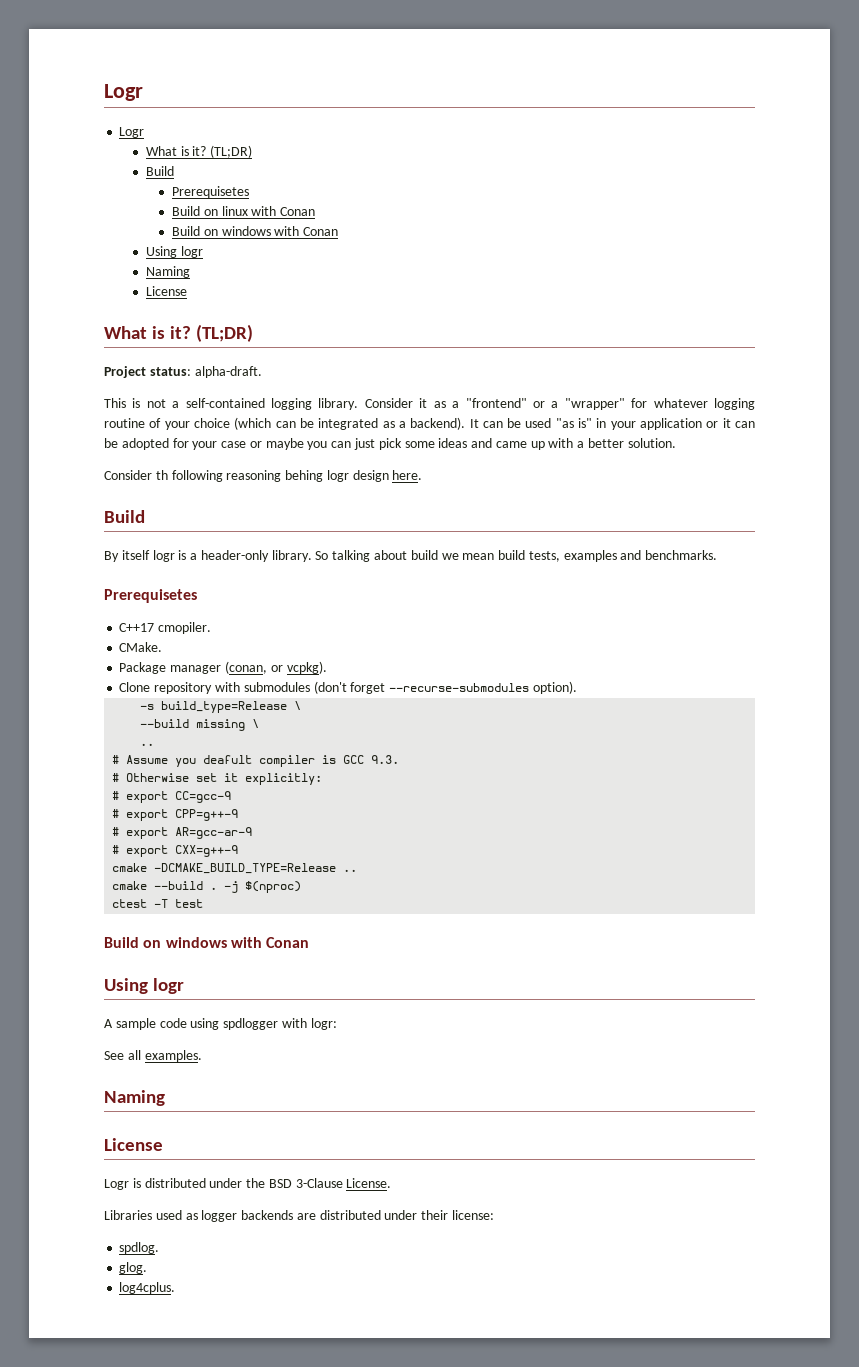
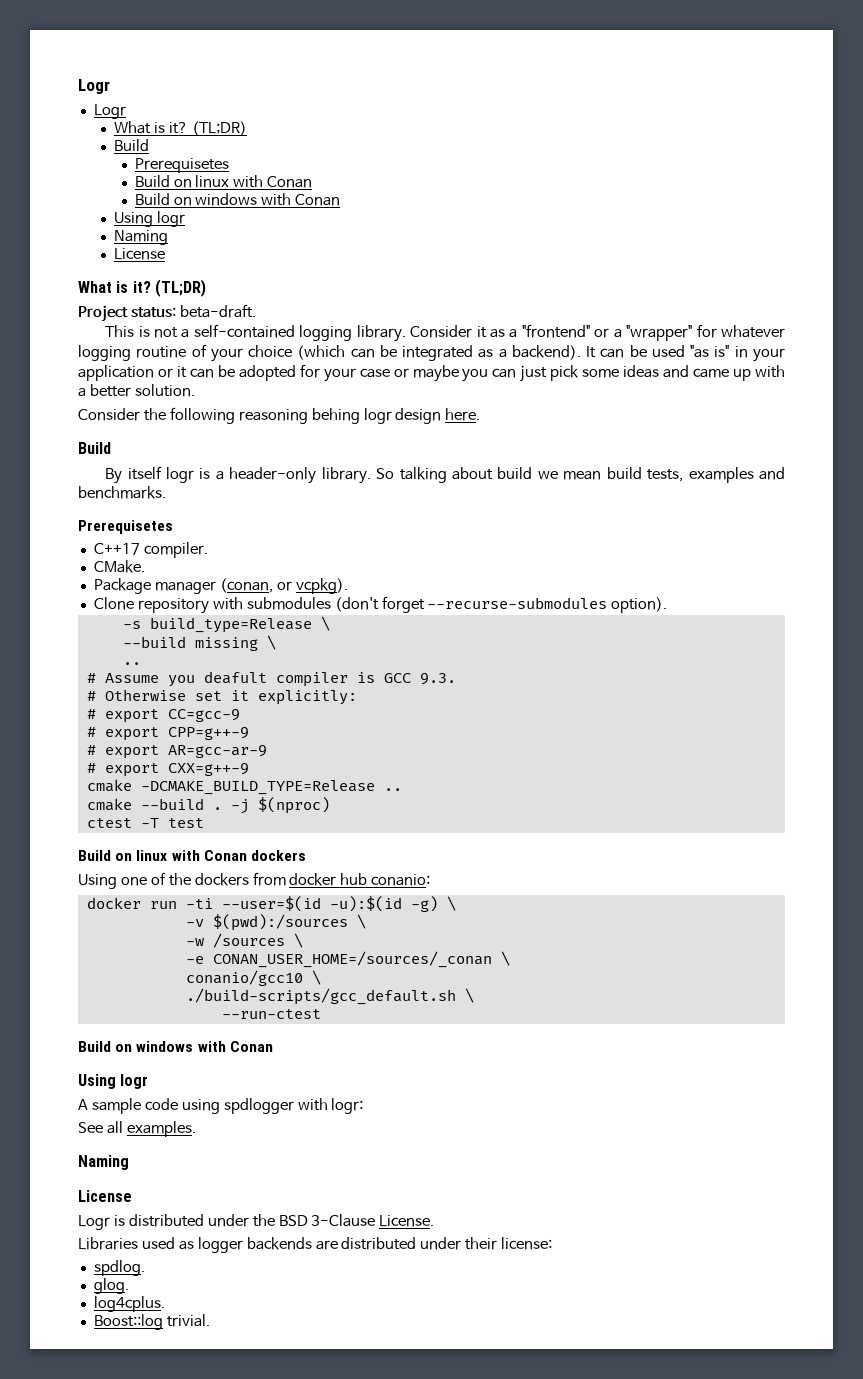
- Project status: alpha-draft.
+ Project status: beta-draft.
- Consider th following reasoning behing logr design here.
+ Consider the following reasoning behing logr design here.
- C++17 cmopiler.
+ C++17 compiler.
+ Build on linux with Conan dockers
+ Using one of the dockers from docker hub conanio:
+ docker run -ti --user=$(id -u):$(id -g) \
+ -v $(pwd):/sources \
+ -w /sources \
+ -e CONAN_USER_HOME=/sources/_conan \
+ conanio/gcc10 \
+ ./build-scripts/gcc_default.sh \
+ --run-ctest
+ Boost::log trivial.

